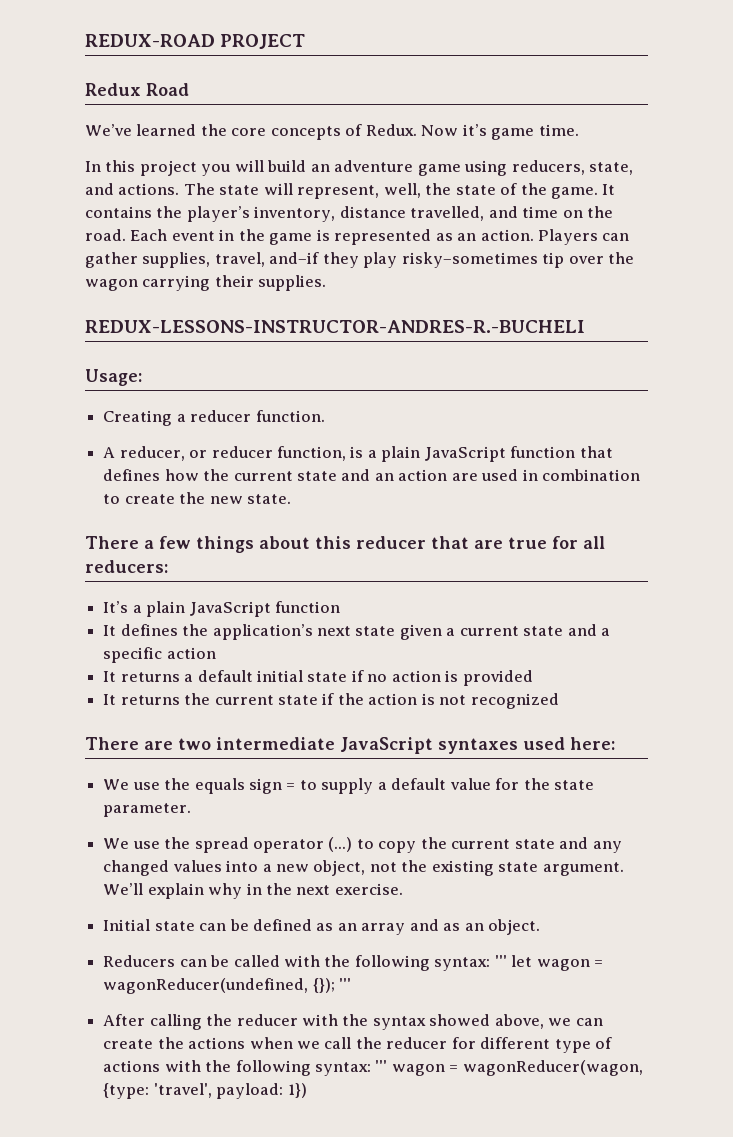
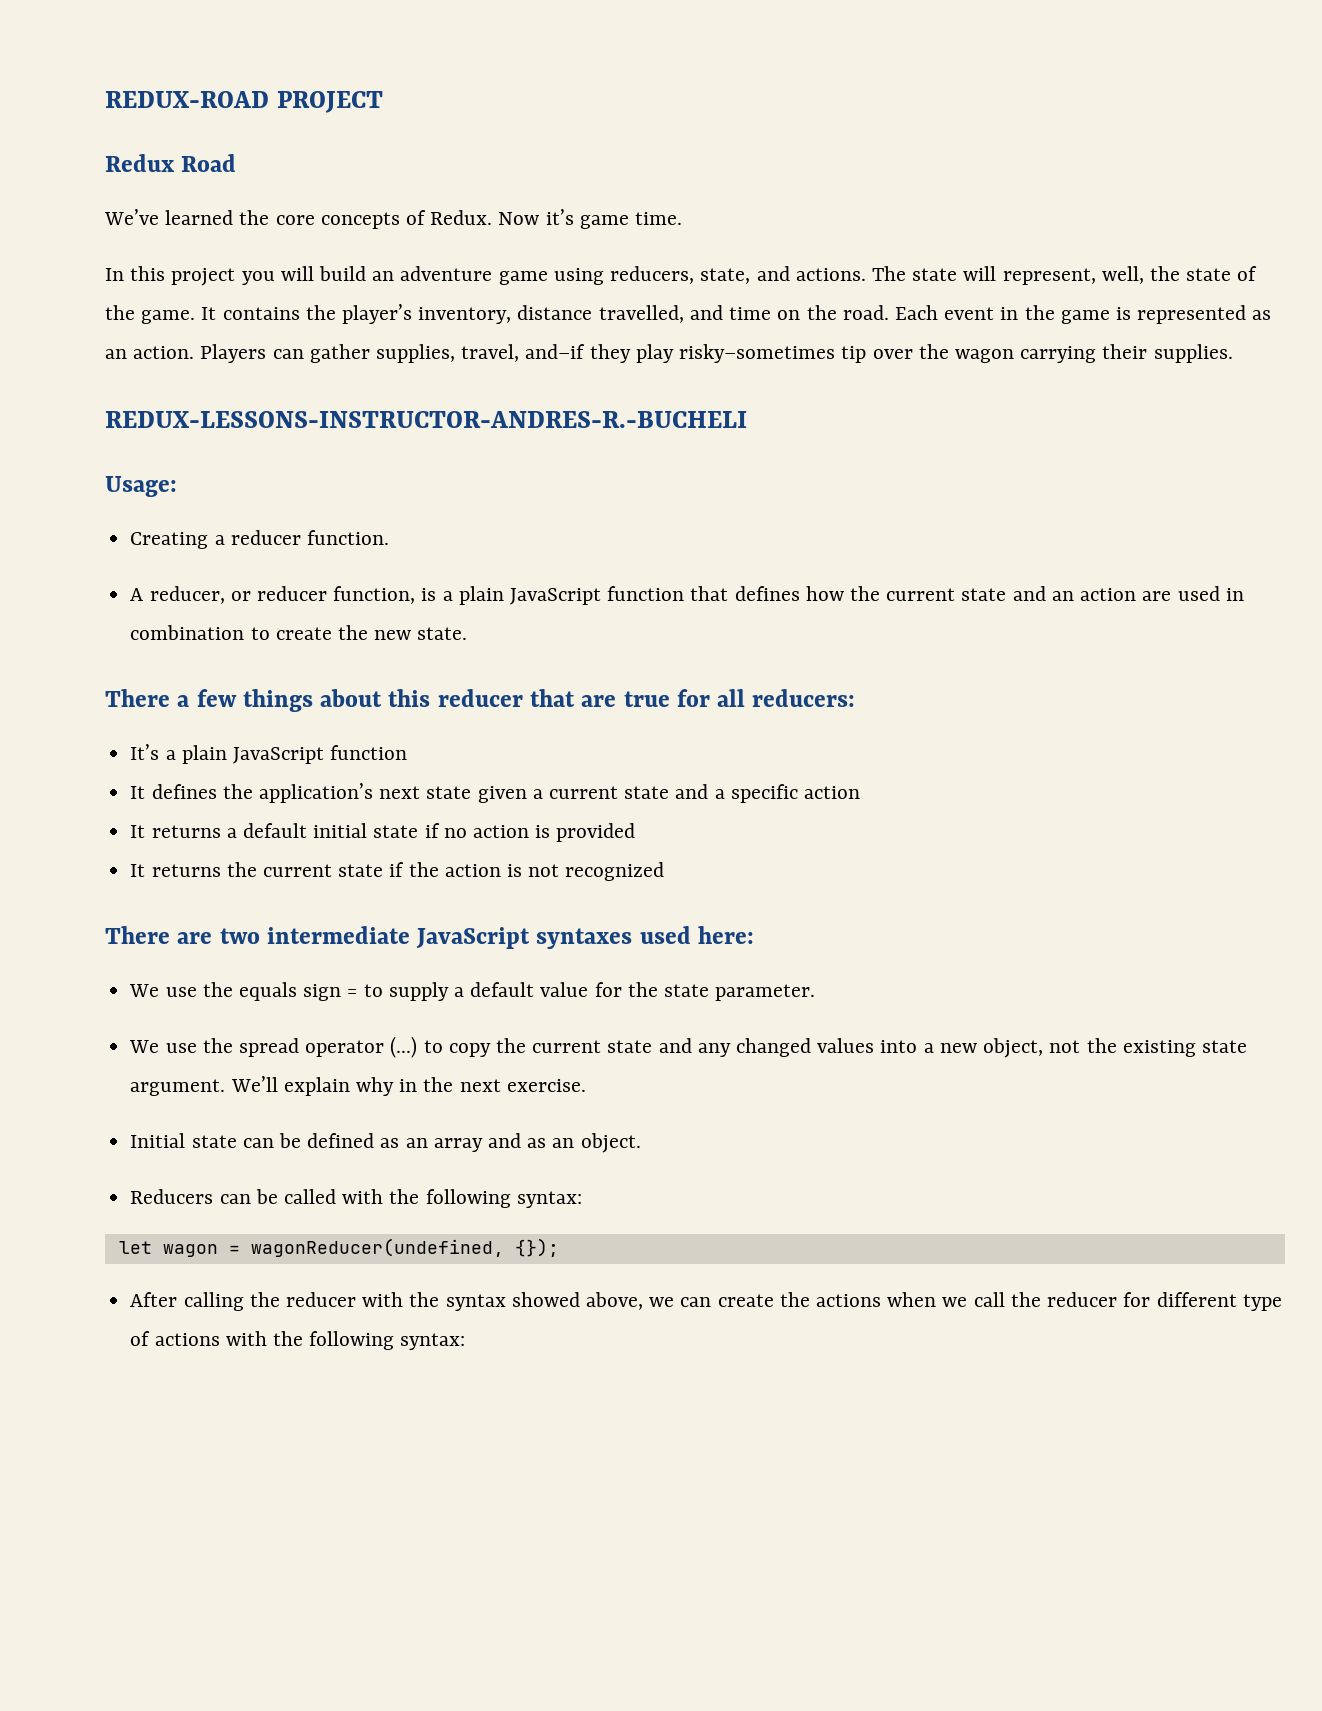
- Reducers can be called with the following syntax: ''' let wagon = wagonReducer(undefined, {}); '''
+ Reducers can be called with the following syntax:
+ let wagon = wagonReducer(undefined, {});
- After calling the reducer with the syntax showed above, we can create the actions when we call the reducer for different type of actions with the following syntax: ''' wagon = wagonReducer(wagon, {type: 'travel', payload: 1})
+ After calling the reducer with the syntax showed above, we can create the actions when we call the reducer for different type of actions with the following syntax:

